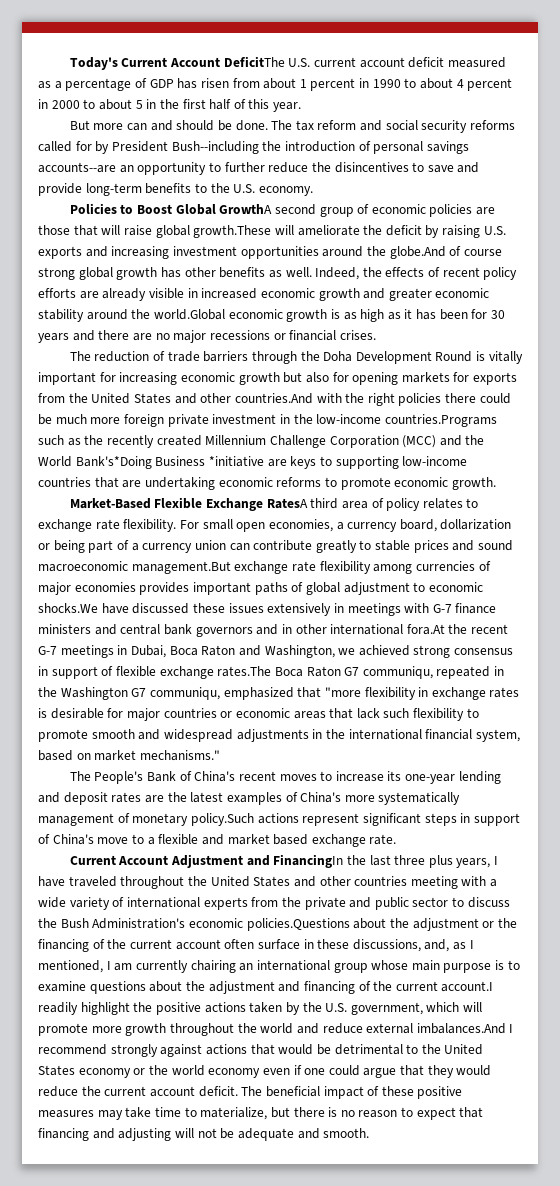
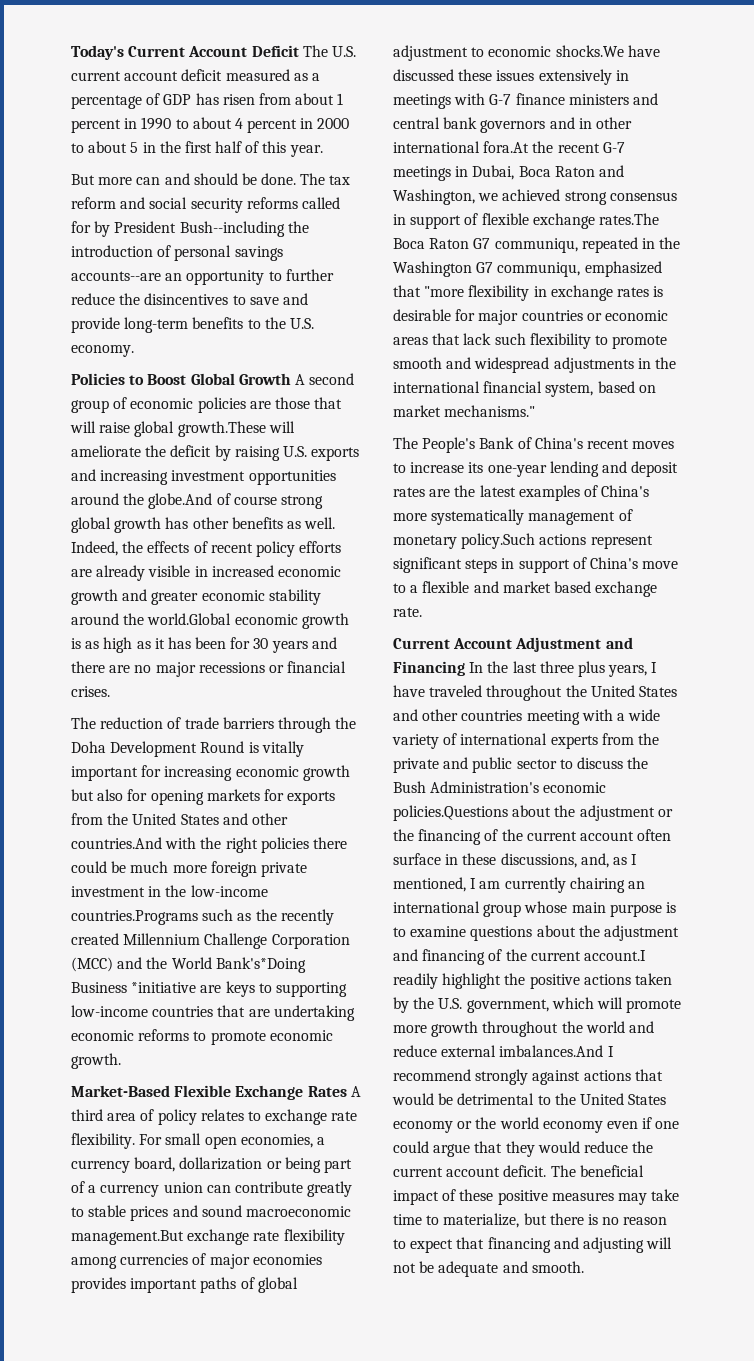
- Today's Current Account DeficitThe U.S. current account deficit measured as a percentage of GDP has risen from about 1 percent in 1990 to about 4 percent in 2000 to about 5 in the first half of this year.
+ Today's Current Account Deficit The U.S. current account deficit measured as a percentage of GDP has risen from about 1 percent in 1990 to about 4 percent in 2000 to about 5 in the first half of this year.
- Policies to Boost Global GrowthA second group of economic policies are those that will raise global growth.These will ameliorate the deficit by raising U.S. exports and increasing investment opportunities around the globe.And of course strong global growth has other benefits as well.
+ Policies to Boost Global Growth A second group of economic policies are those that will raise global growth.These will ameliorate the deficit by raising U.S. exports and increasing investment opportunities around the globe.And of course strong global growth has other benefits as well.
- Market-Based Flexible Exchange RatesA third area of policy relates to exchange rate flexibility.
+ Market-Based Flexible Exchange Rates A third area of policy relates to exchange rate flexibility.
- Current Account Adjustment and FinancingIn the last three plus years, I have traveled throughout the United States and other countries meeting with a wide variety of international experts from the private and public sector to discuss the Bush Administration's economic policies.Questions about the adjustment or the financing of the current account often surface in these discussions, and, as I mentioned, I am currently chairing an international group whose main purpose is to examine questions about the adjustment and financing of the current account.I readily highlight the positive actions taken by the U.S. government, which will promote more growth throughout the world and reduce external imbalances.And I recommend strongly against actions that would be detrimental to the United States economy or the world economy even if one could argue that they would reduce the current account deficit.
+ Current Account Adjustment and Financing In the last three plus years, I have traveled throughout the United States and other countries meeting with a wide variety of international experts from the private and public sector to discuss the Bush Administration's economic policies.Questions about the adjustment or the financing of the current account often surface in these discussions, and, as I mentioned, I am currently chairing an international group whose main purpose is to examine questions about the adjustment and financing of the current account.I readily highlight the positive actions taken by the U.S. government, which will promote more growth throughout the world and reduce external imbalances.And I recommend strongly against actions that would be detrimental to the United States economy or the world economy even if one could argue that they would reduce the current account deficit.

